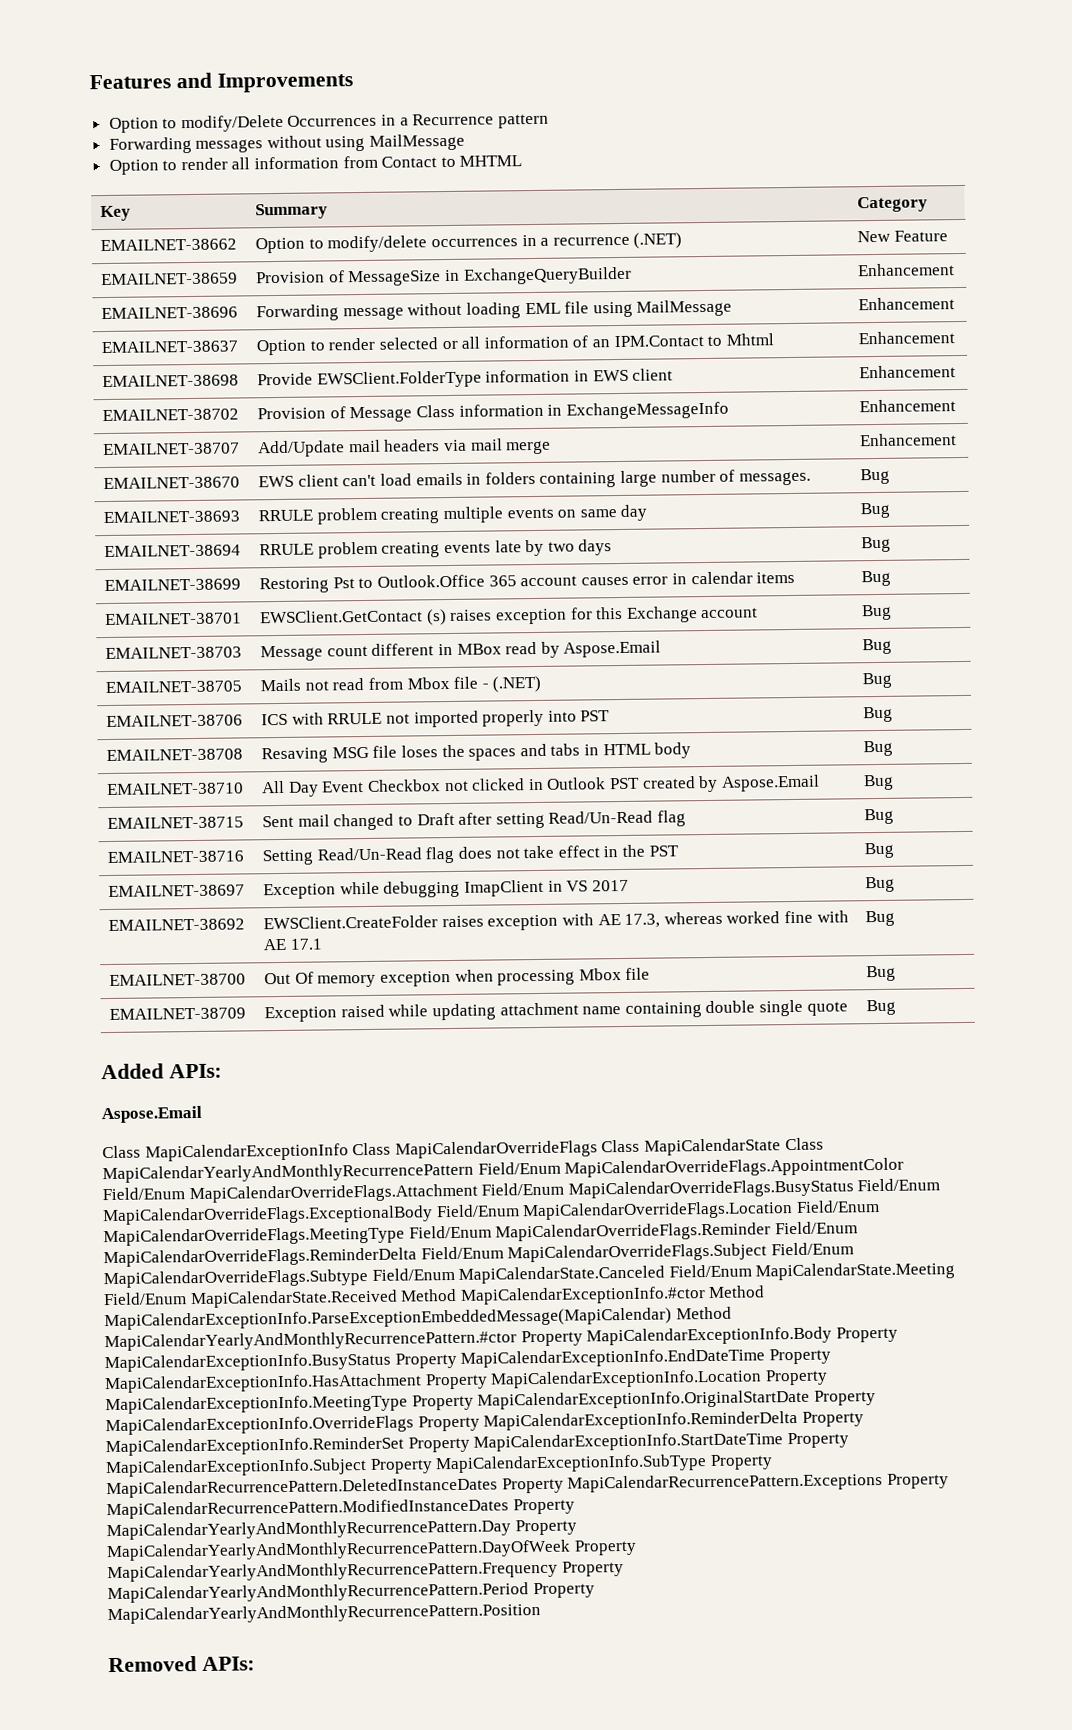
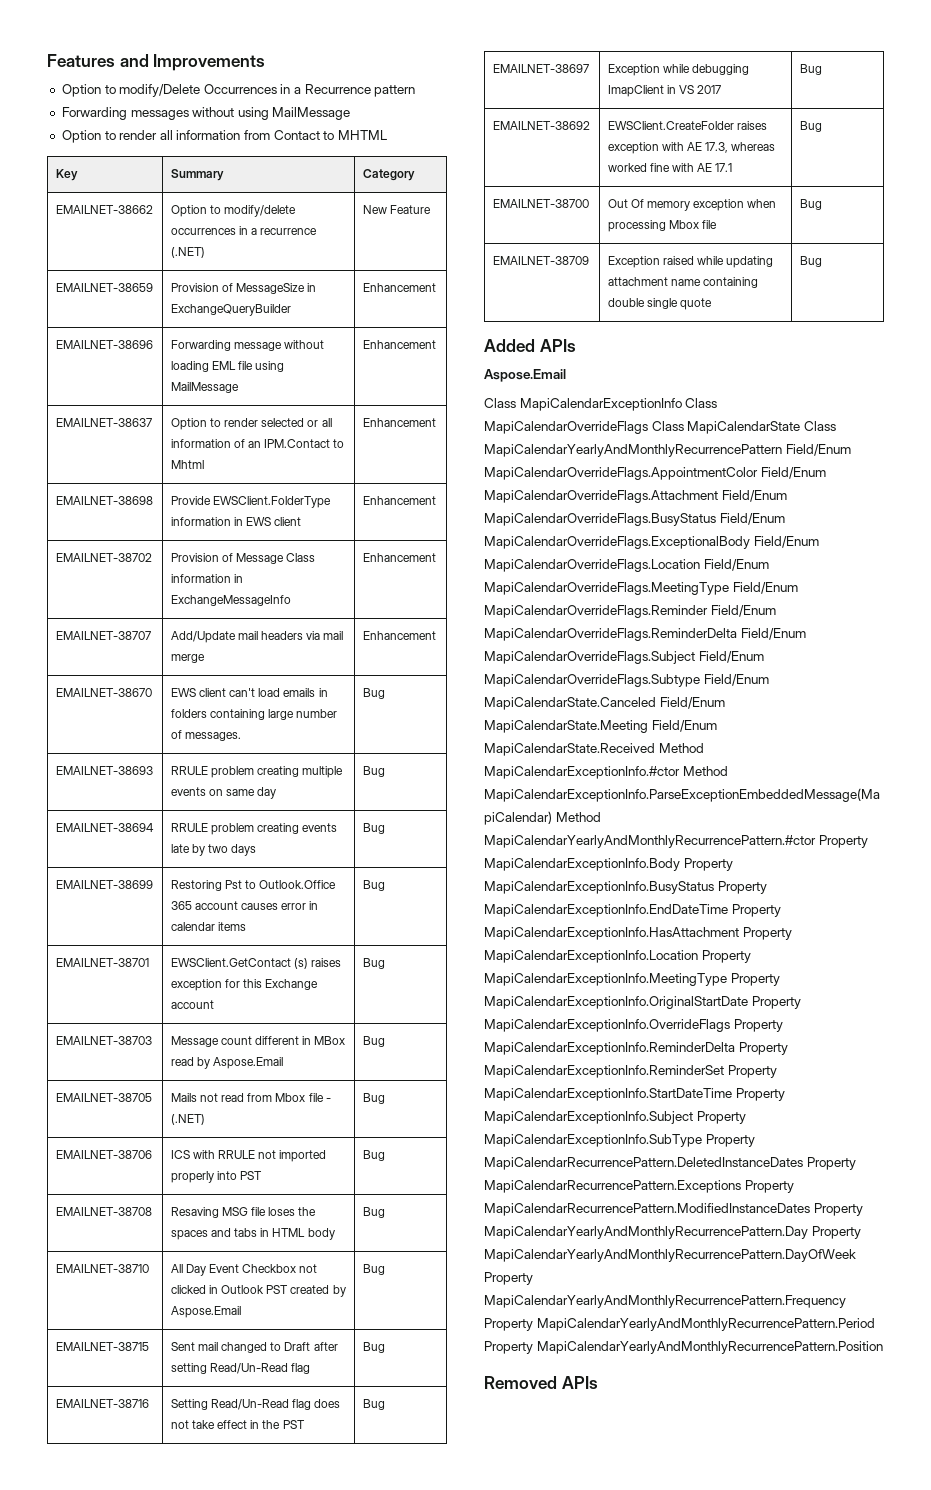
- Added APIs:
+ Added APIs
- Removed APIs:
+ Removed APIs

